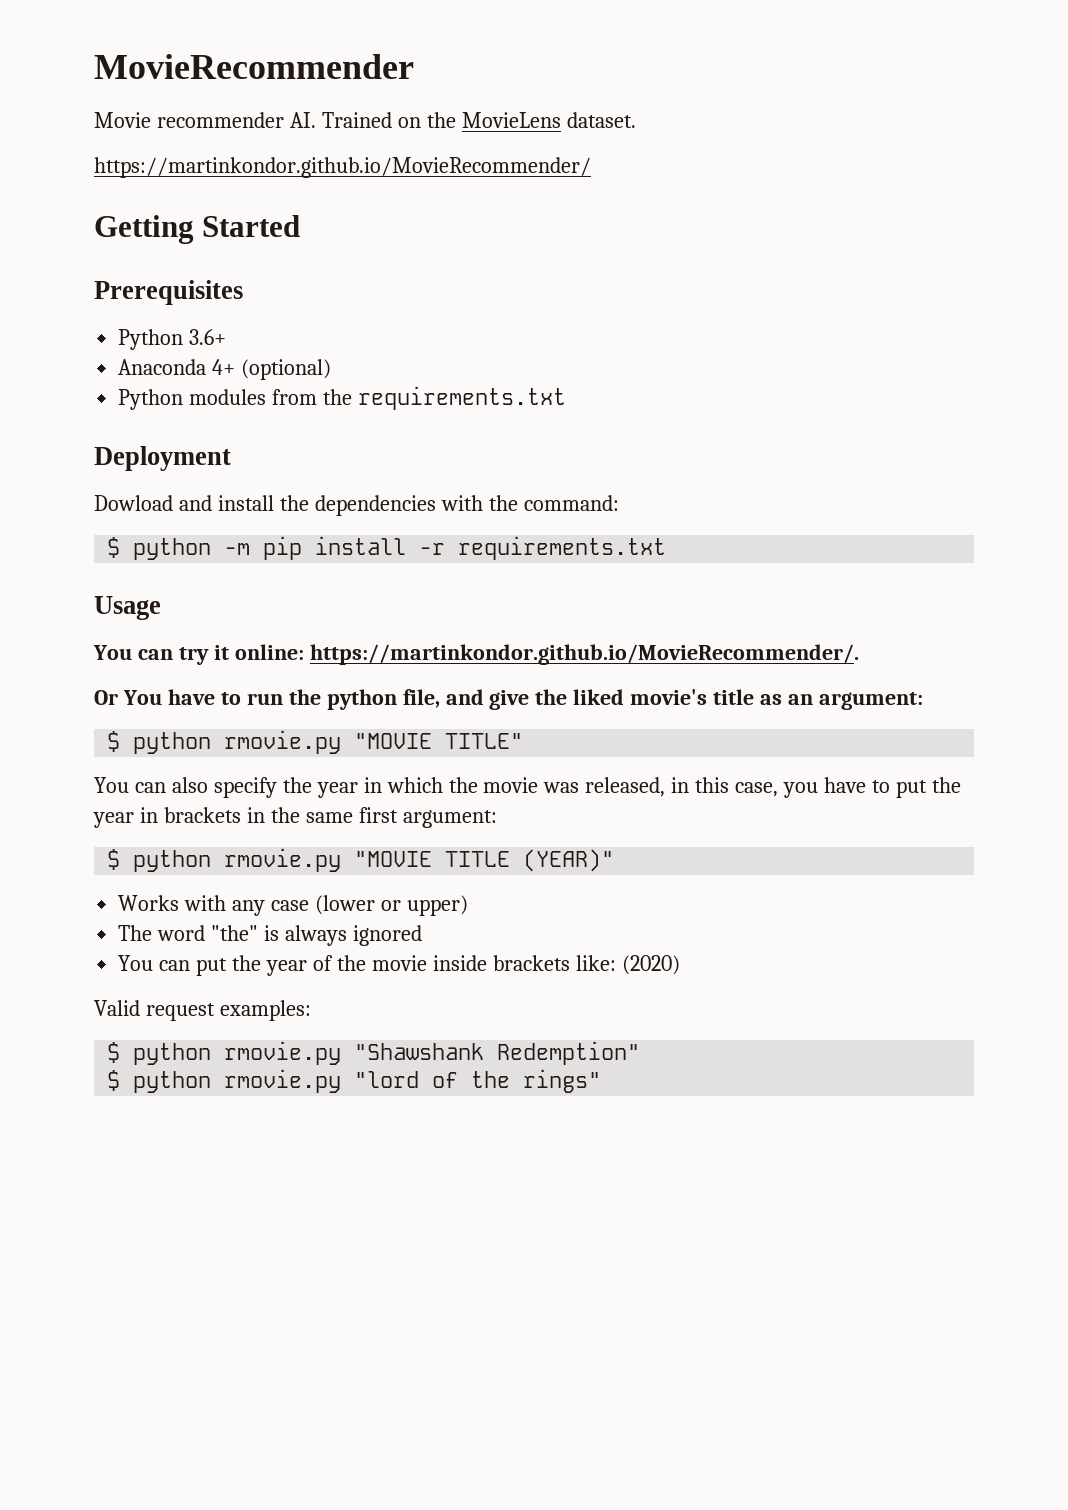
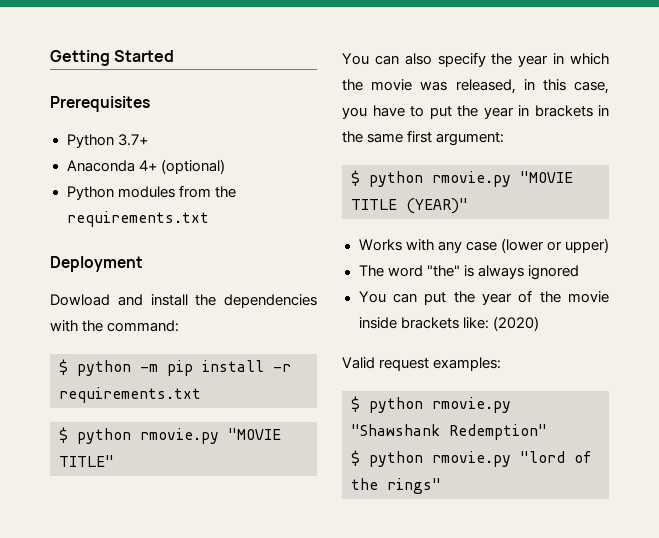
- MovieRecommender
- Movie recommender AI. Trained on the MovieLens dataset.
- https://martinkondor.github.io/MovieRecommender/
- Python 3.6+
+ Python 3.7+
- Usage
- You can try it online: https://martinkondor.github.io/MovieRecommender/.
- Or You have to run the python file, and give the liked movie's title as an argument:

